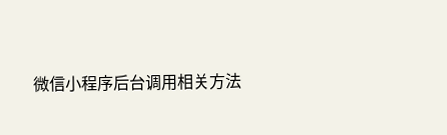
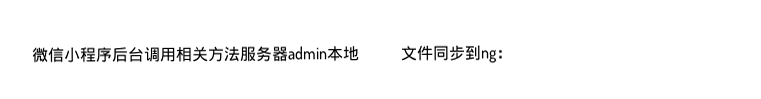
- 微信小程序后台调用相关方法
+ 微信小程序后台调用相关方法服务器admin本地文件同步到ng：

